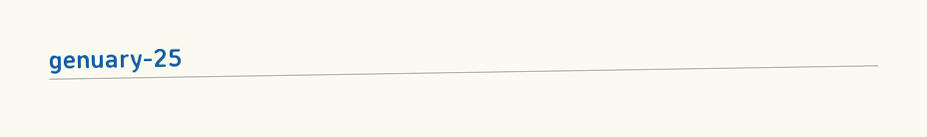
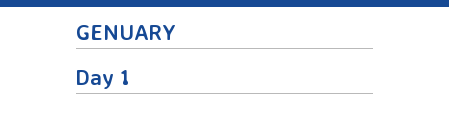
- genuary-25
+ GENUARY
+ Day 1

